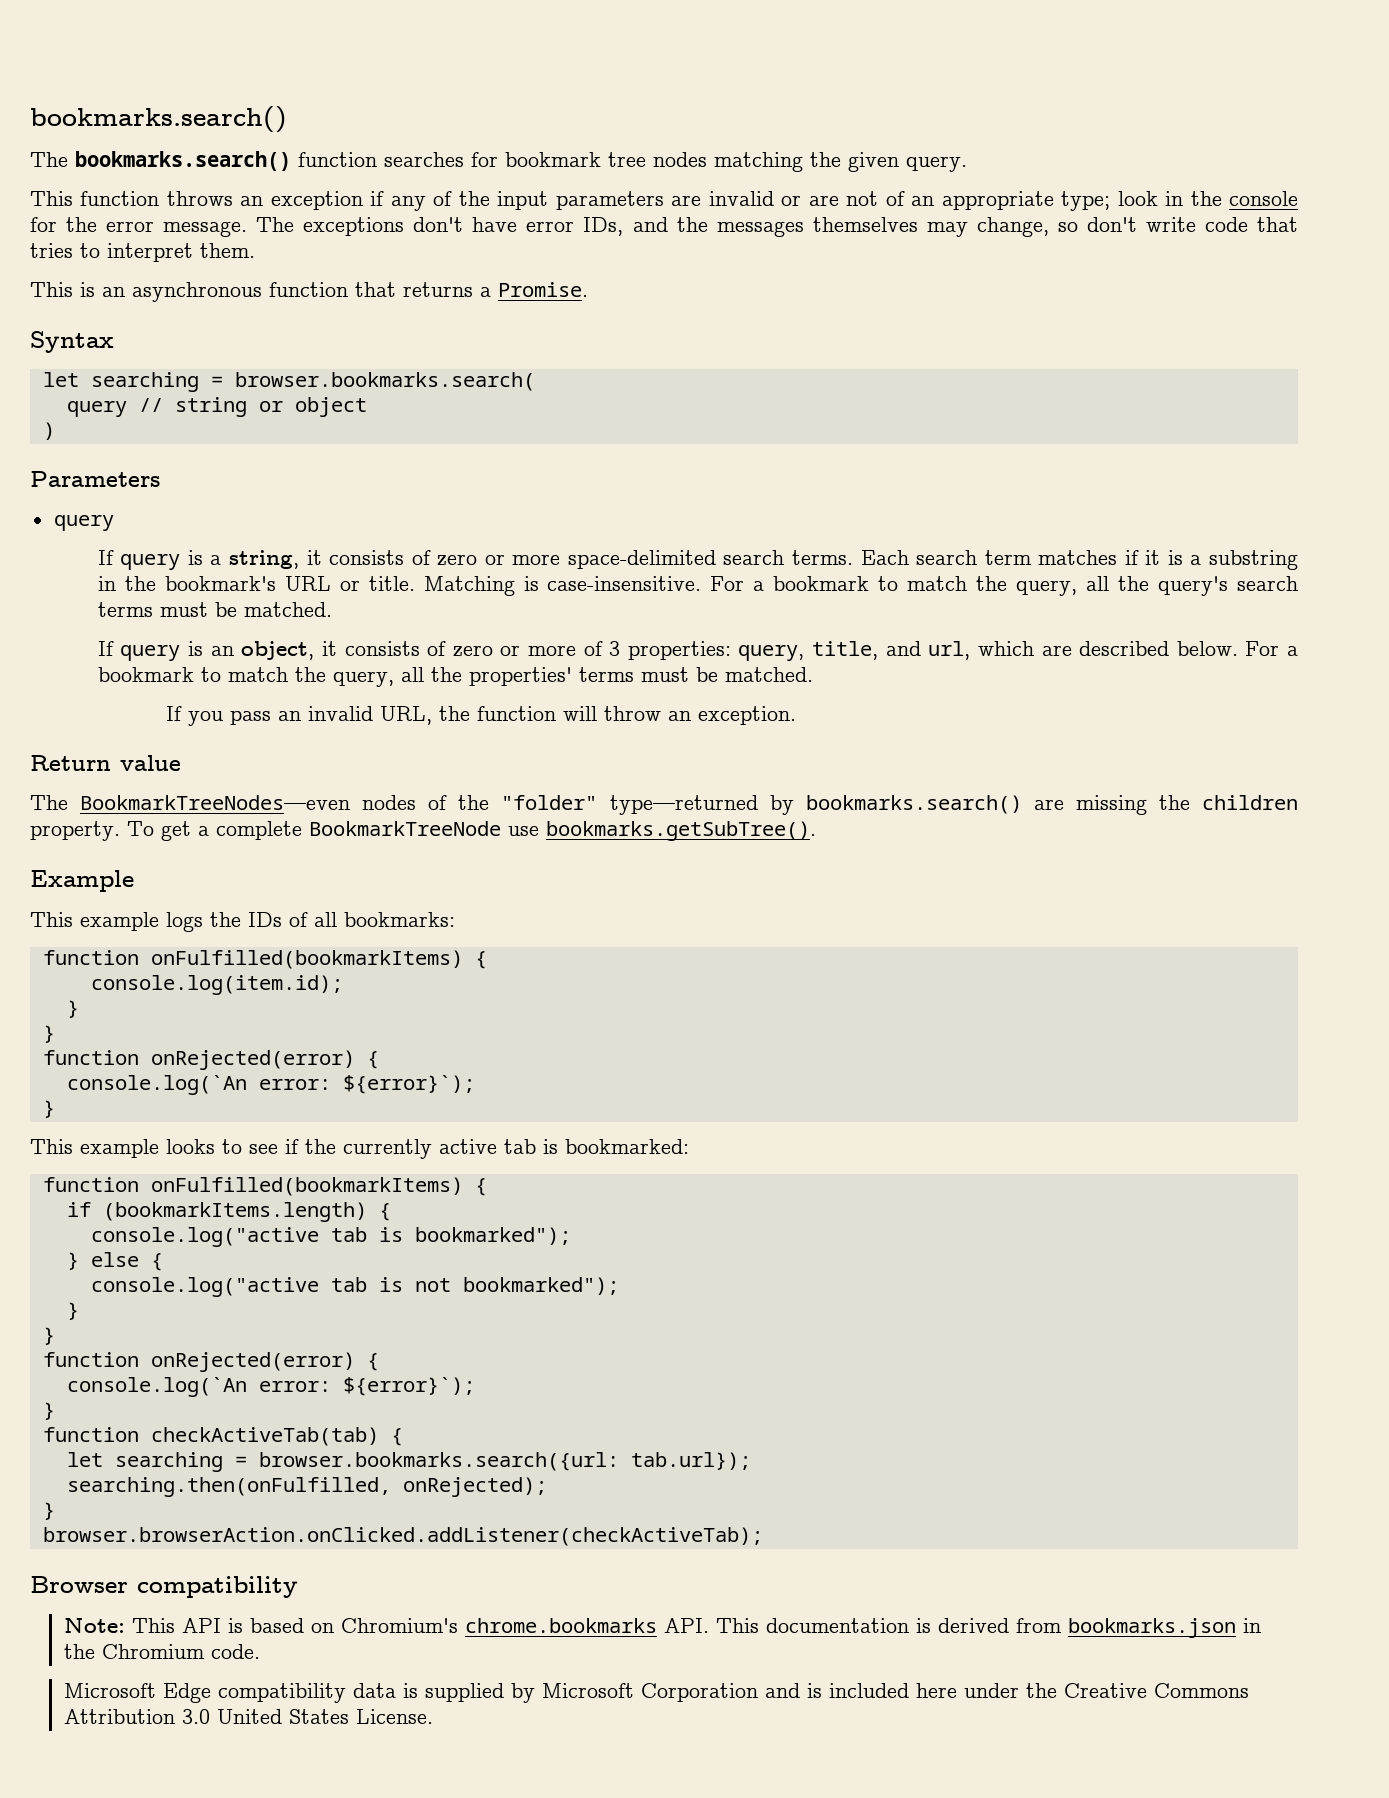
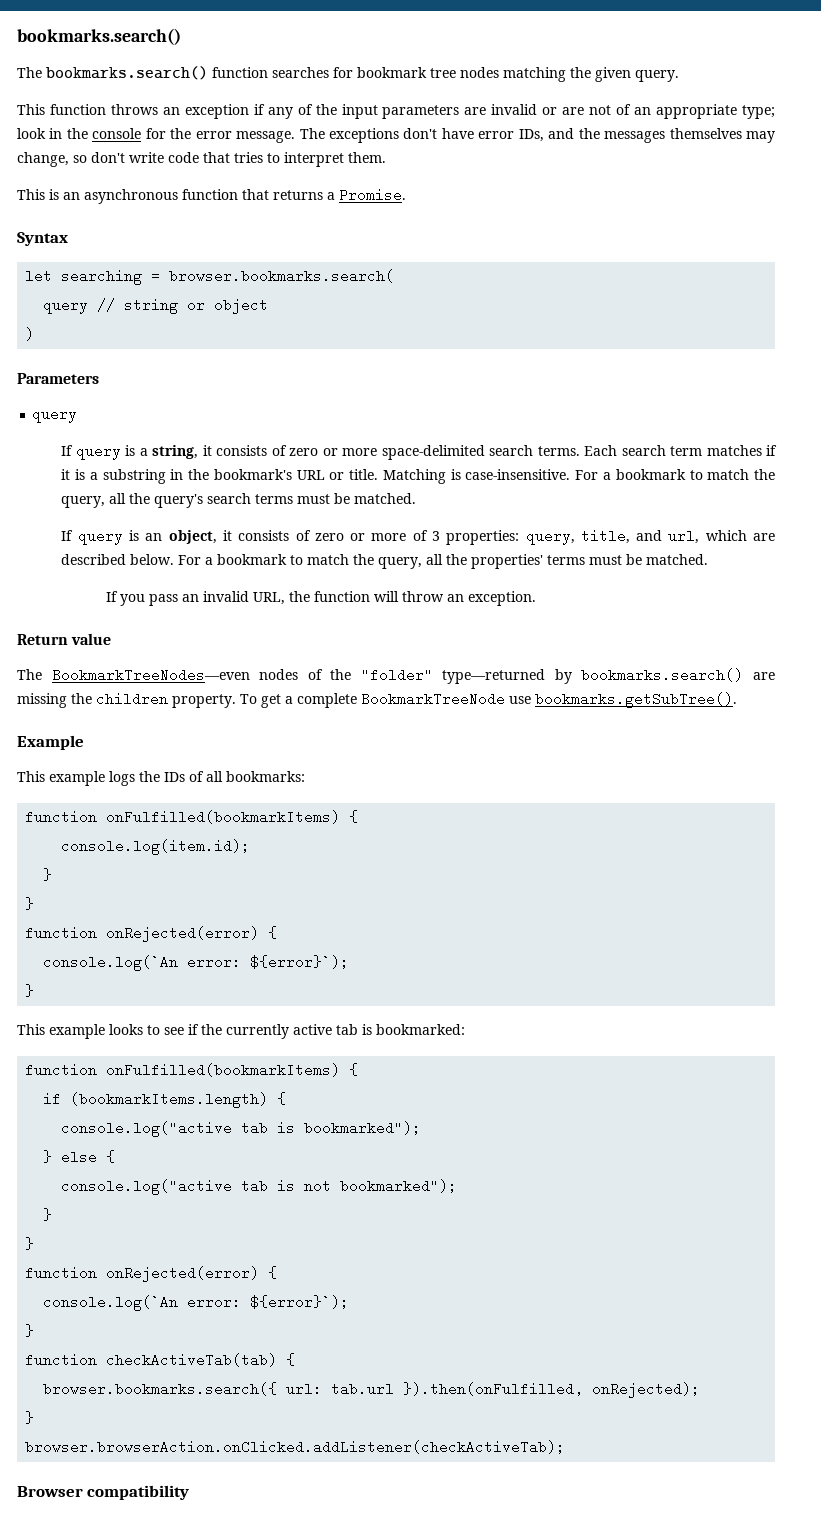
- let searching = browser.bookmarks.search({url: tab.url});
- searching.then(onFulfilled, onRejected);
+ browser.bookmarks.search({ url: tab.url }).then(onFulfilled, onRejected);
- Note: This API is based on Chromium's chrome.bookmarks API. This documentation is derived from bookmarks.json in the Chromium code.
- Microsoft Edge compatibility data is supplied by Microsoft Corporation and is included here under the Creative Commons Attribution 3.0 United States License.

